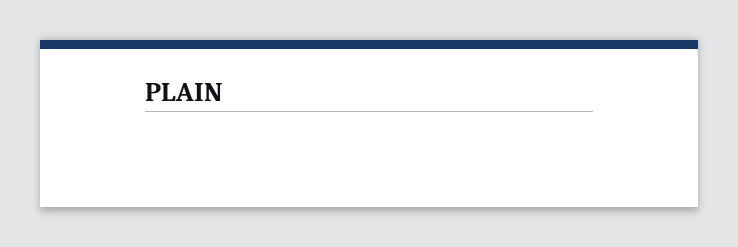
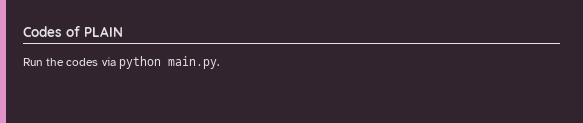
- PLAIN
+ Codes of PLAIN
+ Run the codes via python main.py.

